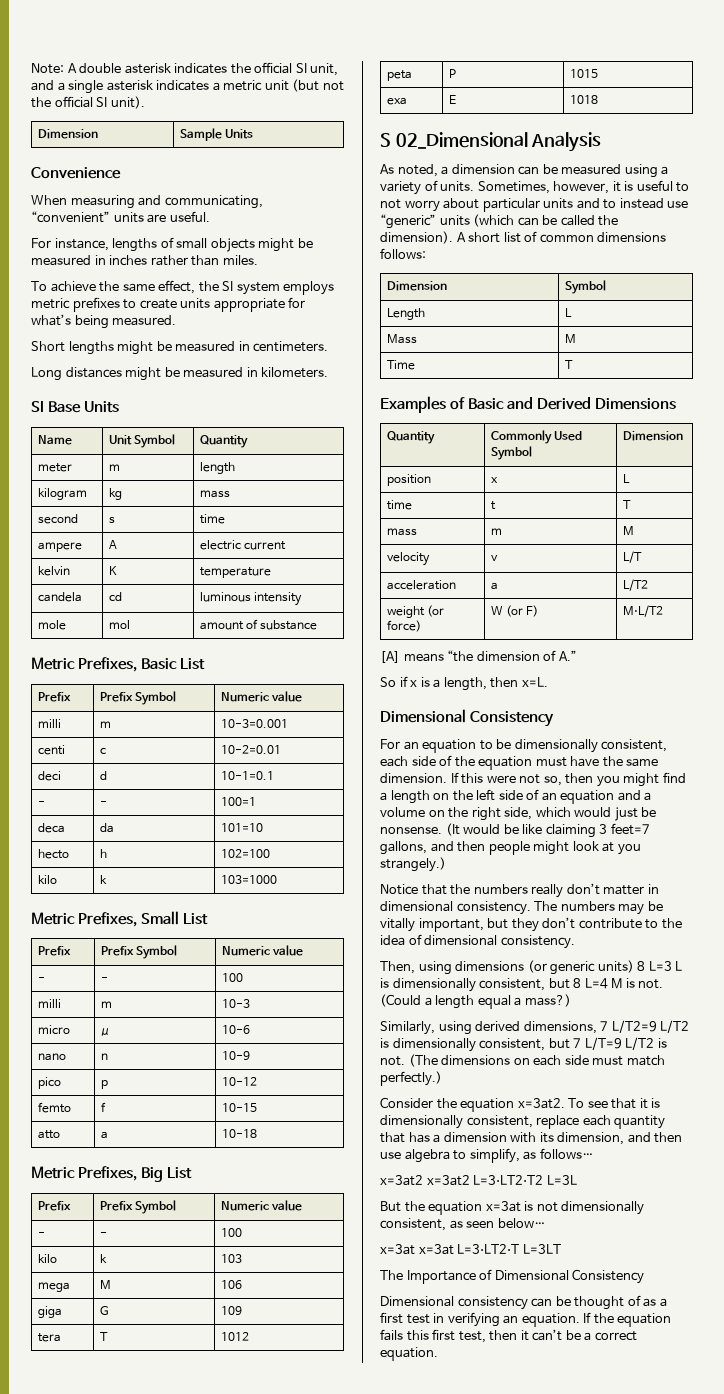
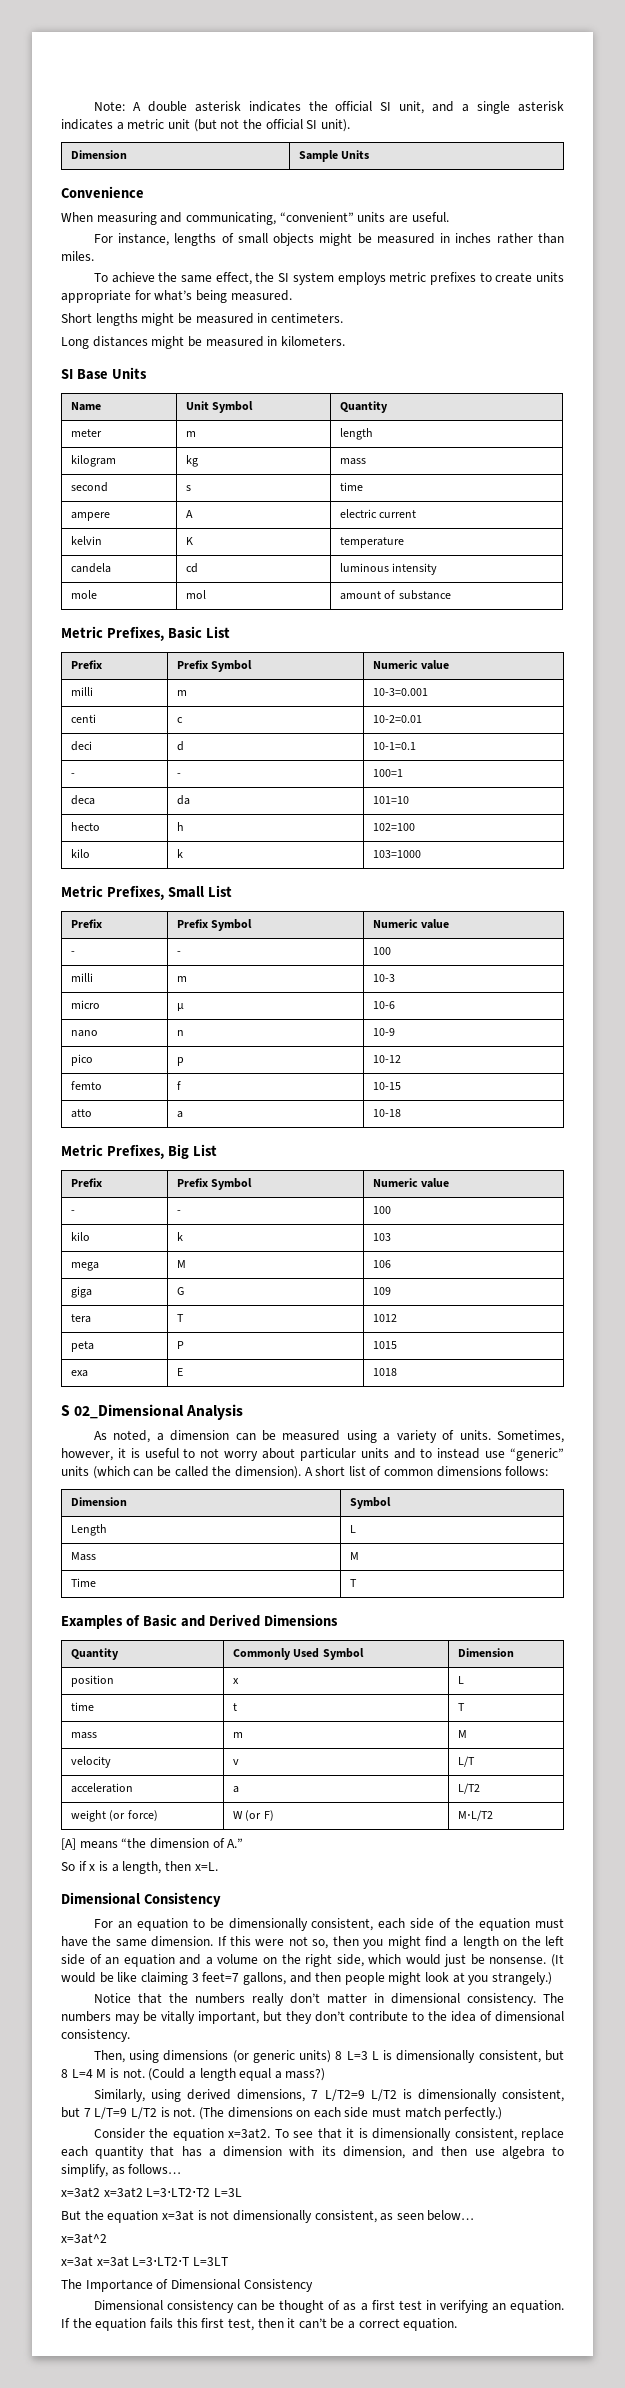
+ x=3at^2

